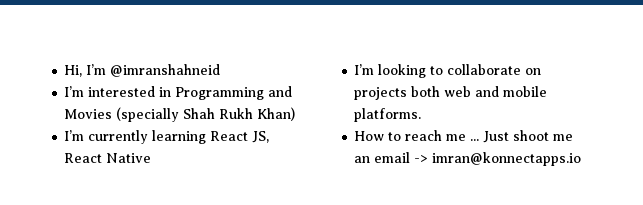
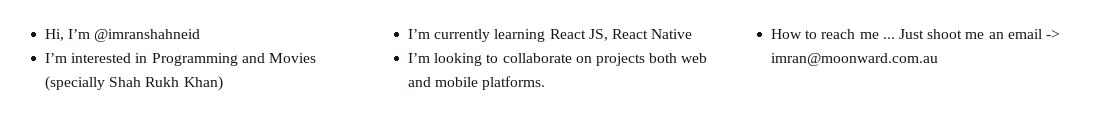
- Just shoot me an email -> imran@konnectapps.io
+ Just shoot me an email -> imran@moonward.com.au

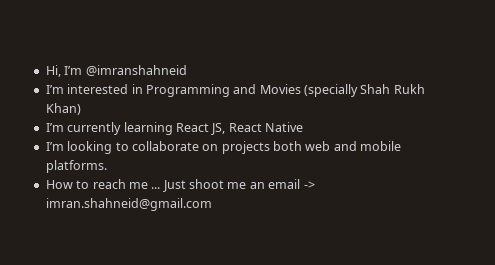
- Just shoot me an email -> imran@moonward.com.au
+ Just shoot me an email -> imran.shahneid@gmail.com

